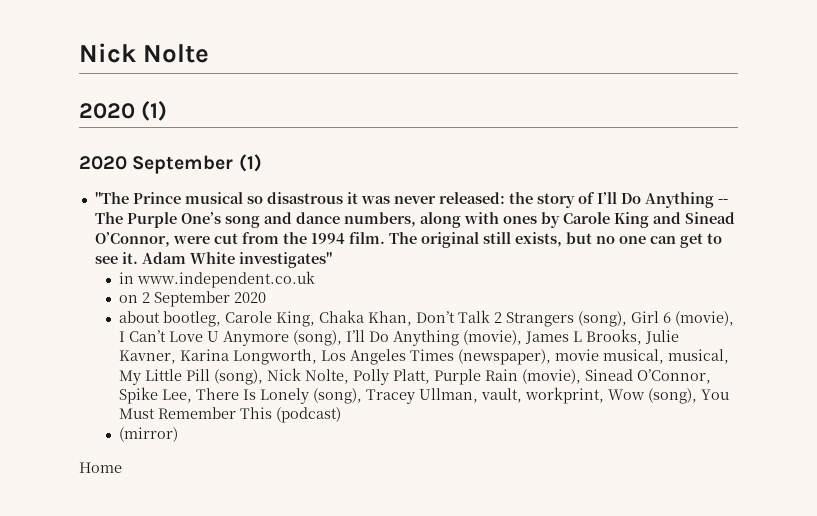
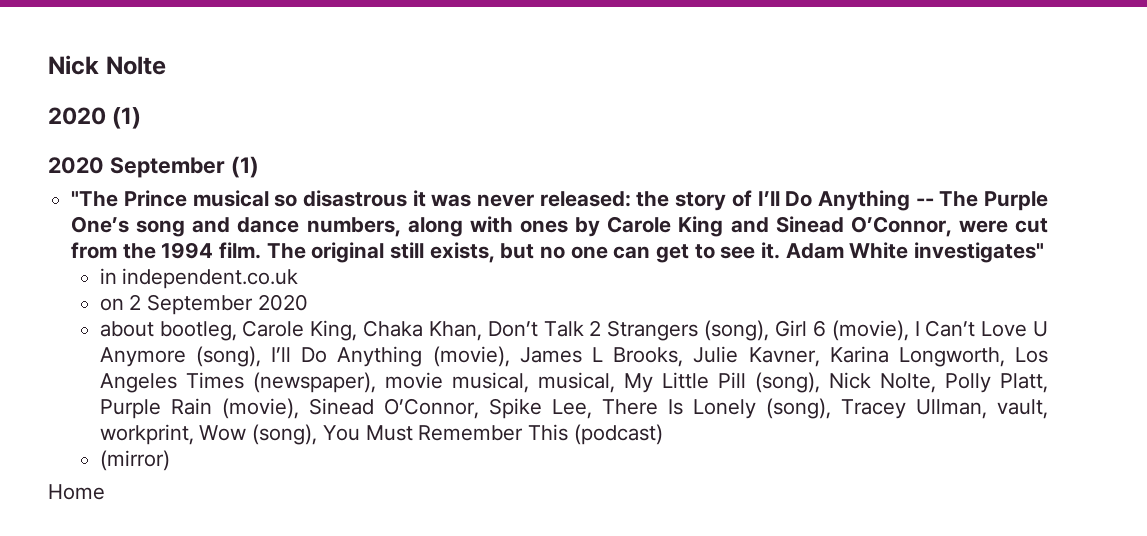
- in www.independent.co.uk
+ in independent.co.uk

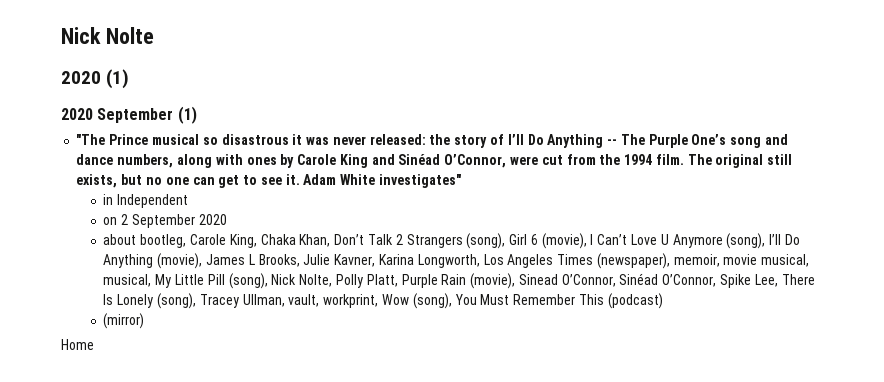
- "The Prince musical so disastrous it was never released: the story of I’ll Do Anything -- The Purple One’s song and dance numbers, along with ones by Carole King and Sinead O’Connor, were cut from the 1994 film.
+ "The Prince musical so disastrous it was never released: the story of I’ll Do Anything -- The Purple One’s song and dance numbers, along with ones by Carole King and Sinéad O’Connor, were cut from the 1994 film.
- in independent.co.uk
+ in Independent
- about bootleg, Carole King, Chaka Khan, Don’t Talk 2 Strangers (song), Girl 6 (movie), I Can’t Love U Anymore (song), I’ll Do Anything (movie), James L Brooks, Julie Kavner, Karina Longworth, Los Angeles Times (newspaper), movie musical, musical, My Little Pill (song), Nick Nolte, Polly Platt, Purple Rain (movie), Sinead O’Connor, Spike Lee, There Is Lonely (song), Tracey Ullman, vault, workprint, Wow (song), You Must Remember This (podcast)
+ about bootleg, Carole King, Chaka Khan, Don’t Talk 2 Strangers (song), Girl 6 (movie), I Can’t Love U Anymore (song), I’ll Do Anything (movie), James L Brooks, Julie Kavner, Karina Longworth, Los Angeles Times (newspaper), memoir, movie musical, musical, My Little Pill (song), Nick Nolte, Polly Platt, Purple Rain (movie), Sinead O’Connor, Sinéad O’Connor, Spike Lee, There Is Lonely (song), Tracey Ullman, vault, workprint, Wow (song), You Must Remember This (podcast)

